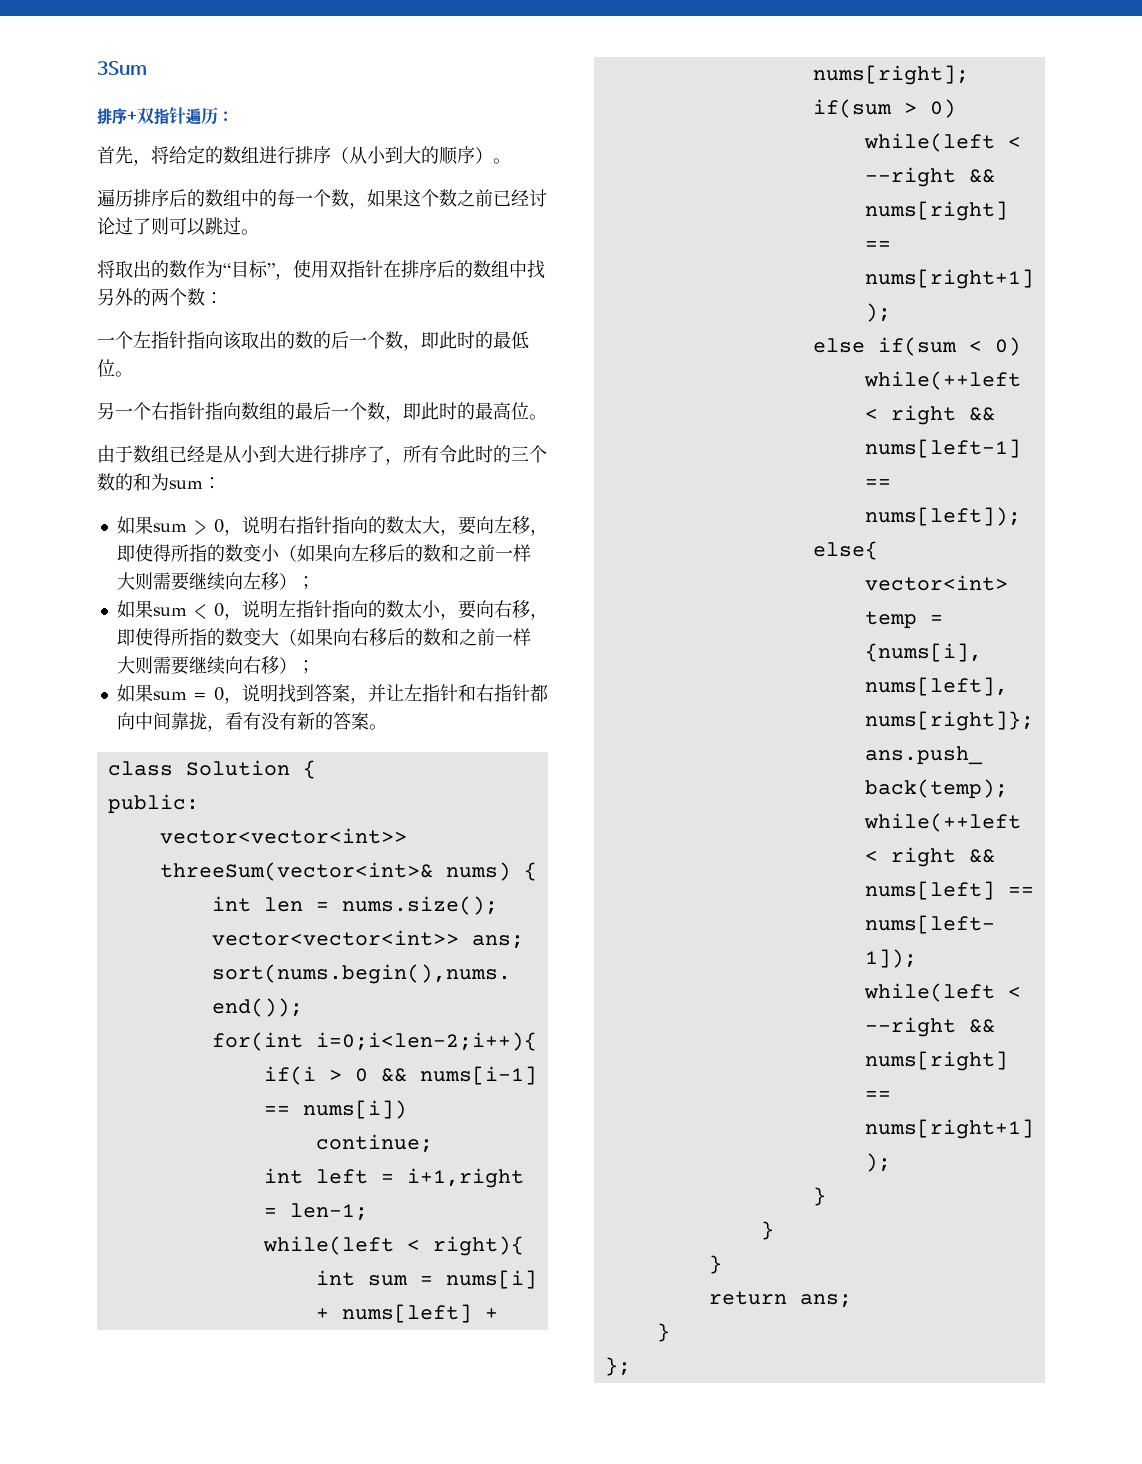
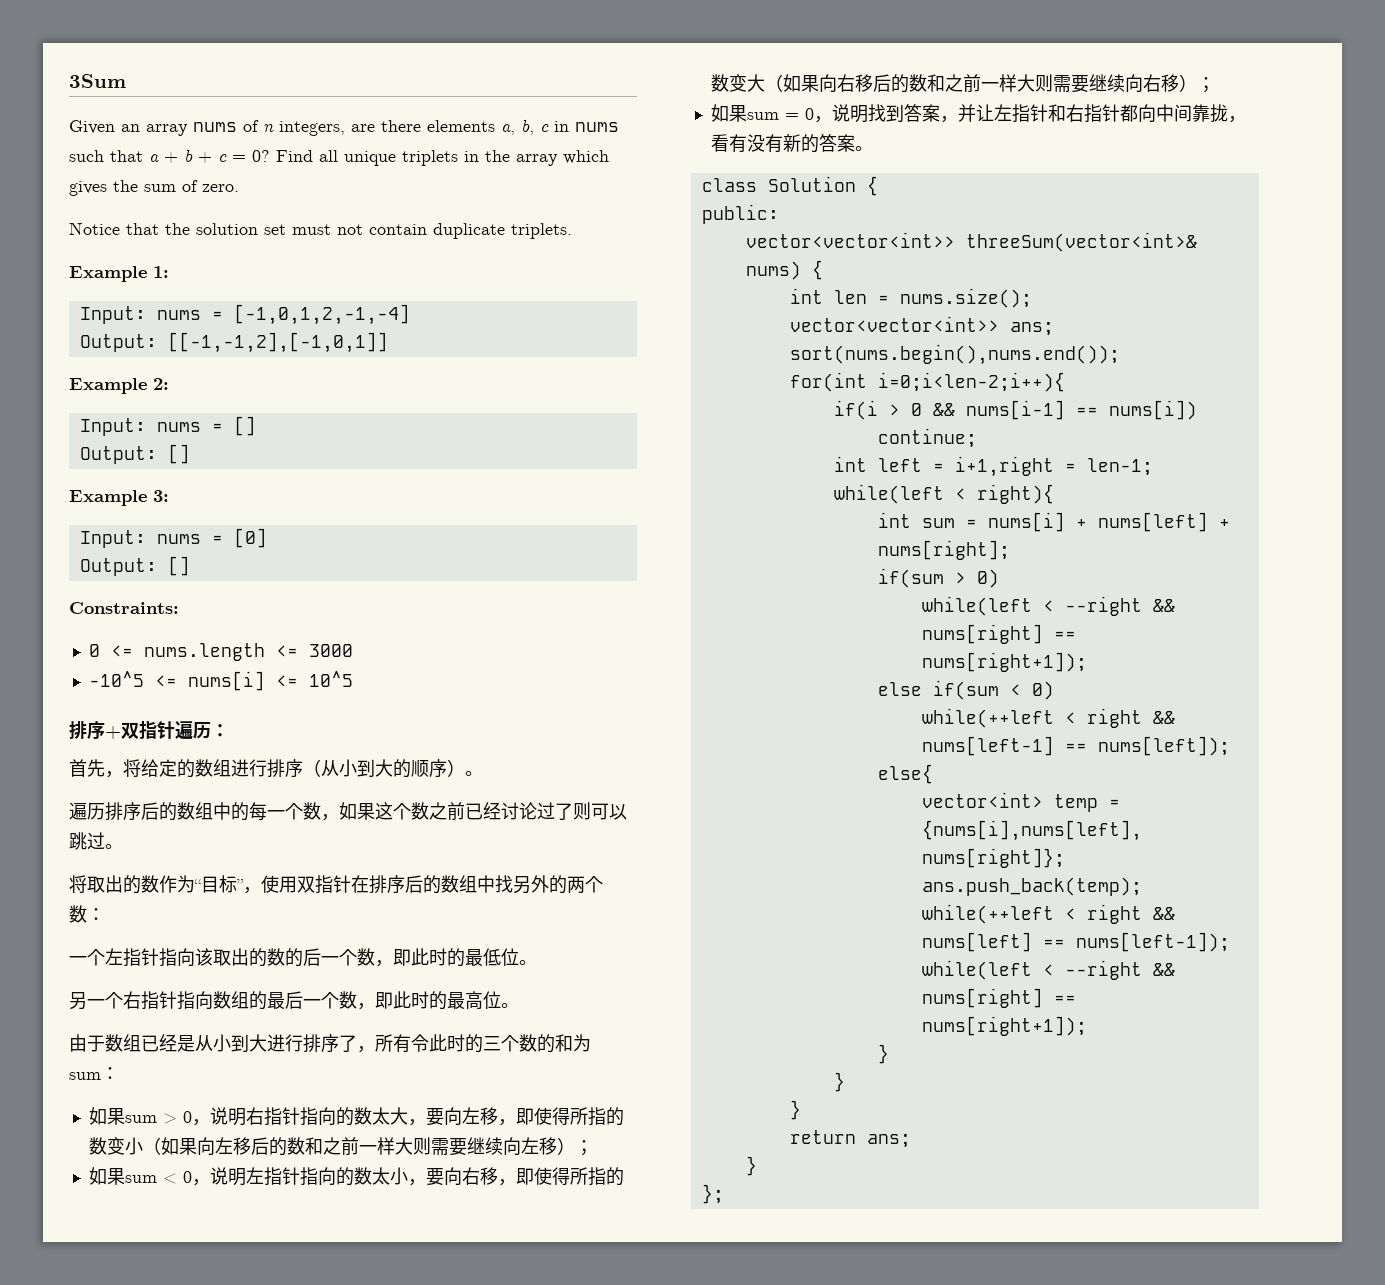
+ Given an array nums of n integers, are there elements a, b, c in nums such that a + b + c = 0? Find all unique triplets in the array which gives the sum of zero.
+ Notice that the solution set must not contain duplicate triplets.
+ Example 1:
+ Input: nums = [-1,0,1,2,-1,-4]
+ Output: [[-1,-1,2],[-1,0,1]]
+ Example 2:
+ Input: nums = []
+ Output: []
+ Example 3:
+ Input: nums = [0]
+ Output: []
+ Constraints:
+ 0 <= nums.length <= 3000
+ -10^5 <= nums[i] <= 10^5

